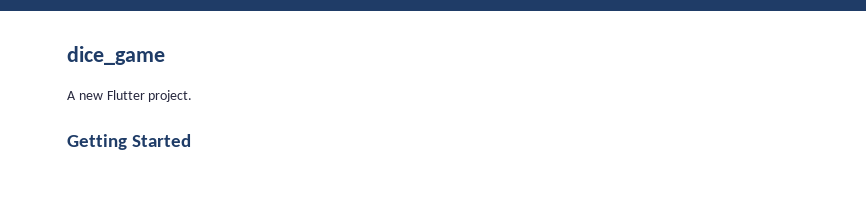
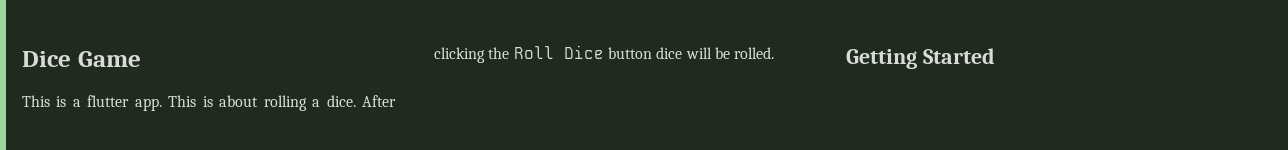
- dice_game
- A new Flutter project.
+ Dice Game
+ This is a flutter app. This is about rolling a dice. After clicking the Roll Dice button dice will be rolled.

